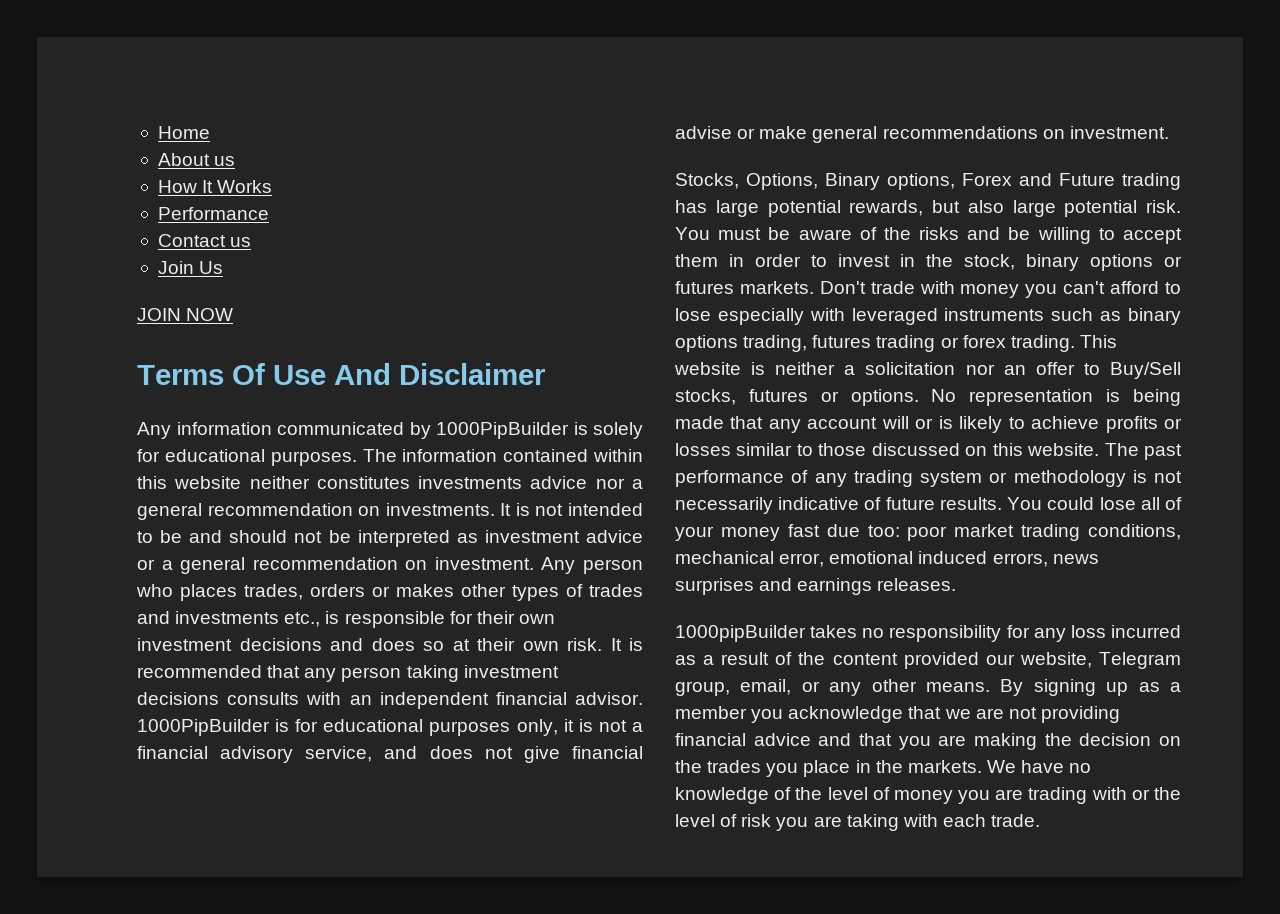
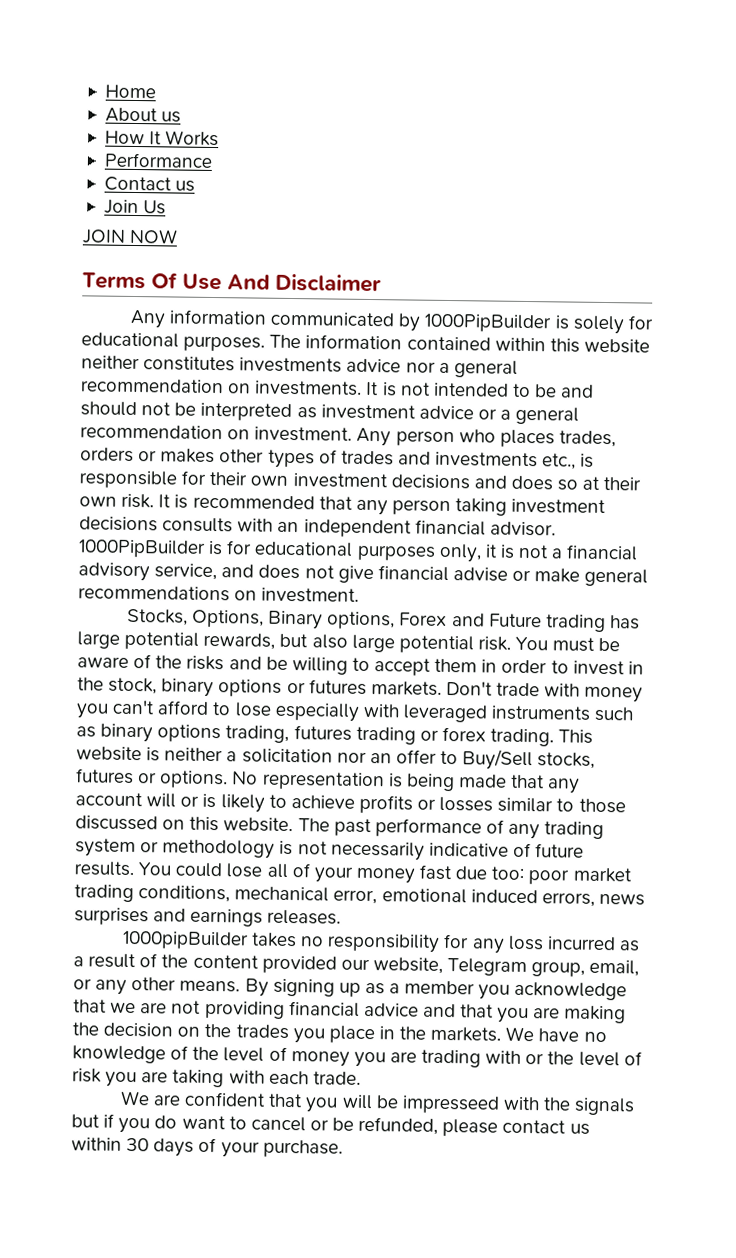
+ We are confident that you will be impresseed with the signals but if you do want to cancel or be refunded, please contact us within 30 days of your purchase.

